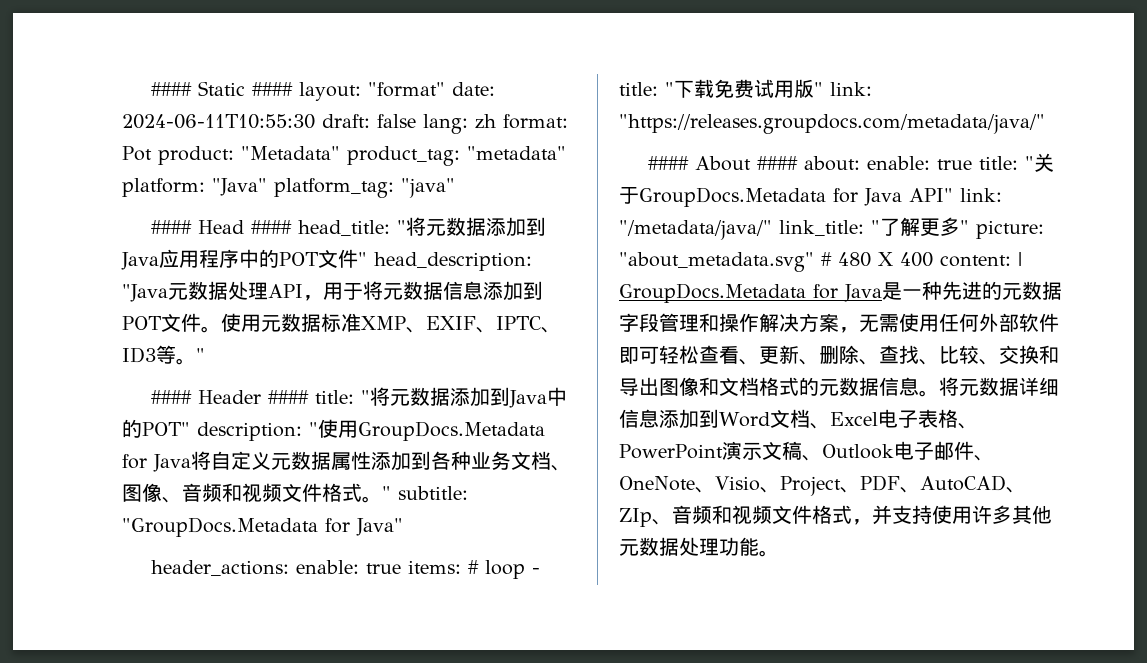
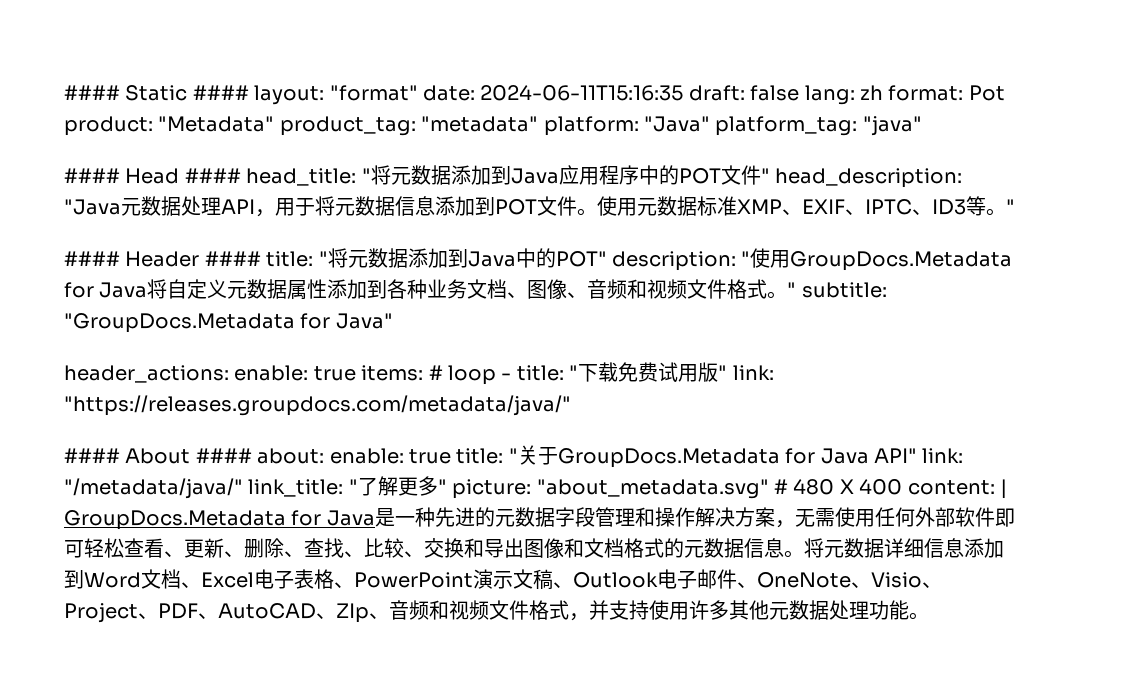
- #### Static #### layout: "format" date: 2024-06-11T10:55:30 draft: false lang: zh format: Pot product: "Metadata" product_tag: "metadata" platform: "Java" platform_tag: "java"
+ #### Static #### layout: "format" date: 2024-06-11T15:16:35 draft: false lang: zh format: Pot product: "Metadata" product_tag: "metadata" platform: "Java" platform_tag: "java"

